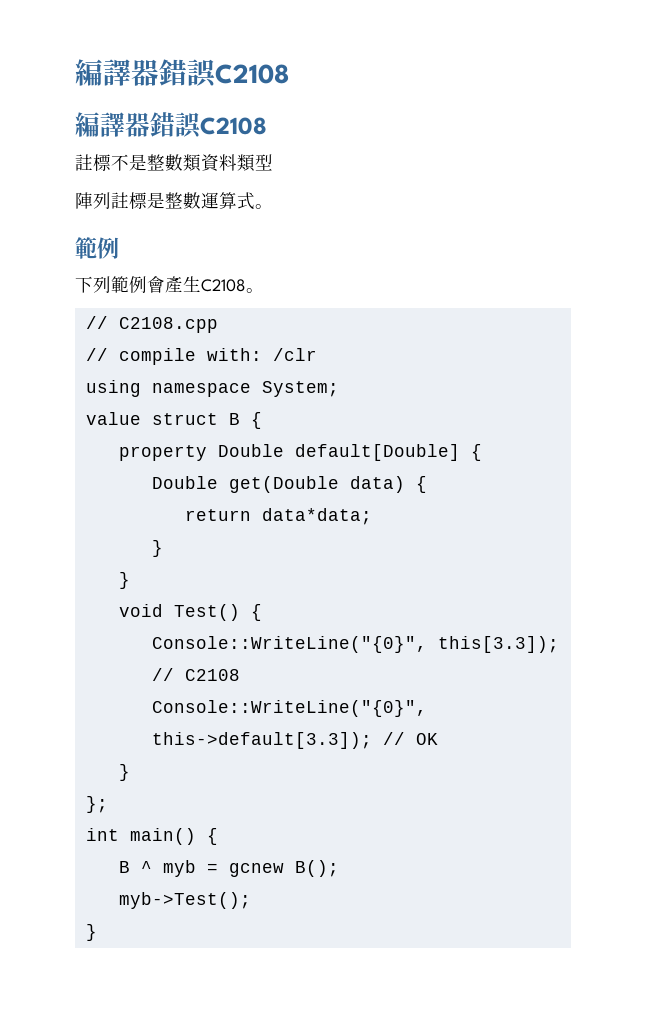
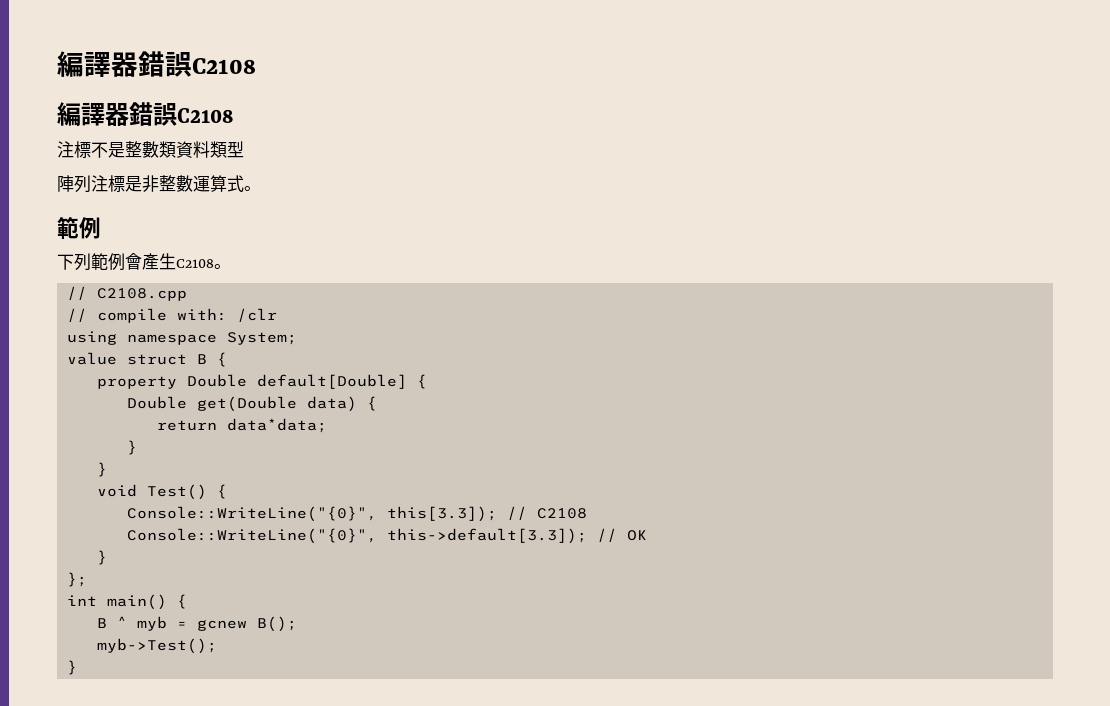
- 註標不是整數類資料類型
+ 注標不是整數類資料類型
- 陣列註標是整數運算式。
+ 陣列注標是非整數運算式。

